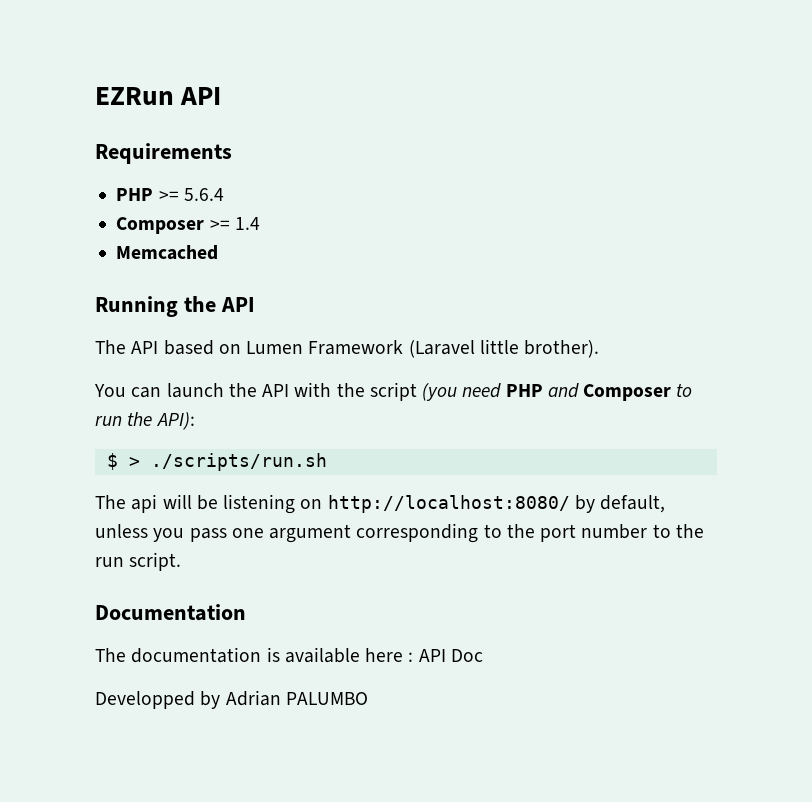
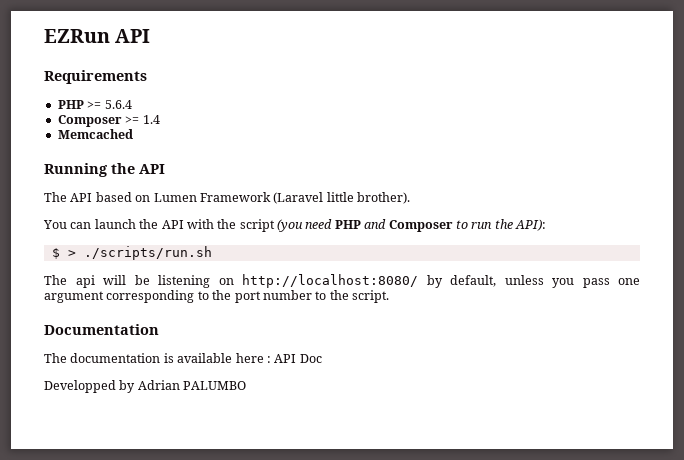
- The api will be listening on http://localhost:8080/ by default, unless you pass one argument corresponding to the port number to the run script.
+ The api will be listening on http://localhost:8080/ by default, unless you pass one argument corresponding to the port number to the script.

